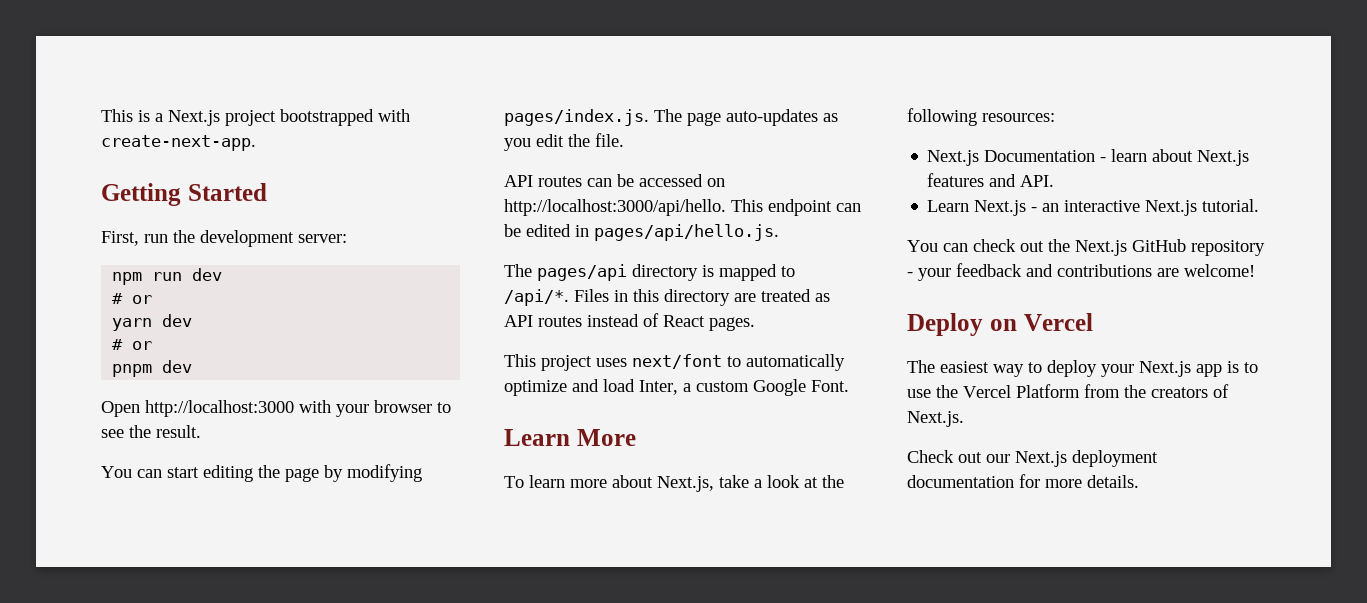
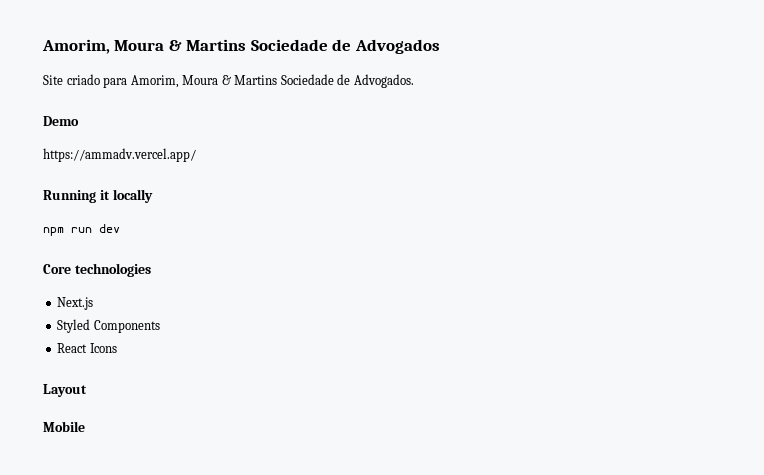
- This is a Next.js project bootstrapped with create-next-app.
- Getting Started
- First, run the development server:
+ Amorim, Moura & Martins Sociedade de Advogados
+ Site criado para Amorim, Moura & Martins Sociedade de Advogados.
+ Demo
+ https://ammadv.vercel.app/
+ Running it locally
  npm run dev
- # or
- yarn dev
- # or
- pnpm dev
- Open http://localhost:3000 with your browser to see the result.
- You can start editing the page by modifying pages/index.js. The page auto-updates as you edit the file.
- API routes can be accessed on http://localhost:3000/api/hello. This endpoint can be edited in pages/api/hello.js.
- The pages/api directory is mapped to /api/*. Files in this directory are treated as API routes instead of React pages.
- This project uses next/font to automatically optimize and load Inter, a custom Google Font.
- Learn More
- To learn more about Next.js, take a look at the following resources:
- Next.js Documentation - learn about Next.js features and API.
- Learn Next.js - an interactive Next.js tutorial.
- You can check out the Next.js GitHub repository - your feedback and contributions are welcome!
- Deploy on Vercel
- The easiest way to deploy your Next.js app is to use the Vercel Platform from the creators of Next.js.
- Check out our Next.js deployment documentation for more details.
+ Core technologies
+ Next.js
+ Styled Components
+ React Icons
+ Layout
+ Mobile

